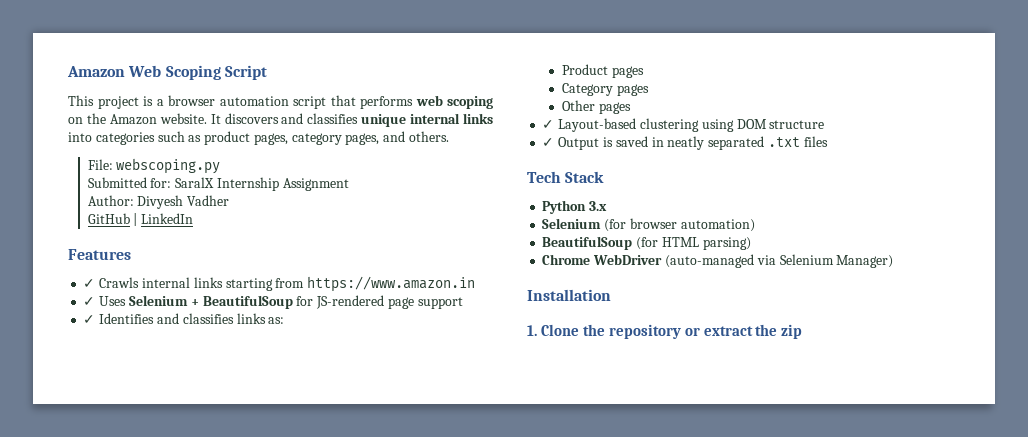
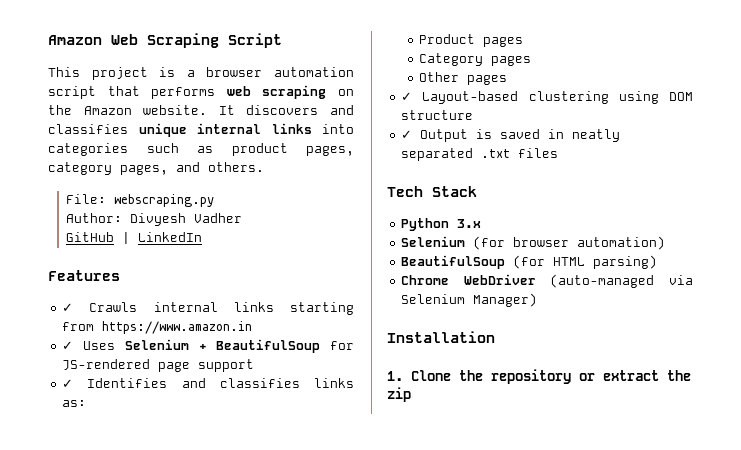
- Amazon Web Scoping Script
+ Amazon Web Scraping Script
- This project is a browser automation script that performs web scoping on the Amazon website.
+ This project is a browser automation script that performs web scraping on the Amazon website.
- File: webscoping.py
- Submitted for: SaralX Internship Assignment
+ File: webscraping.py

